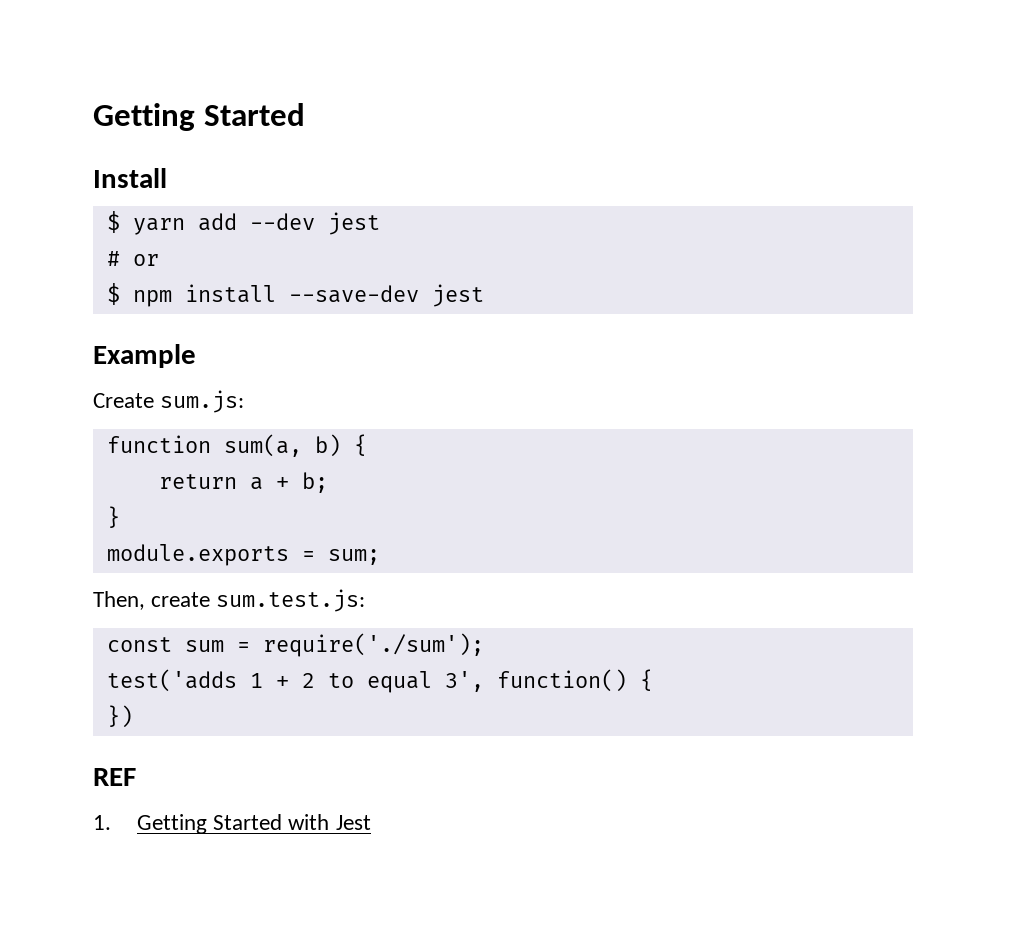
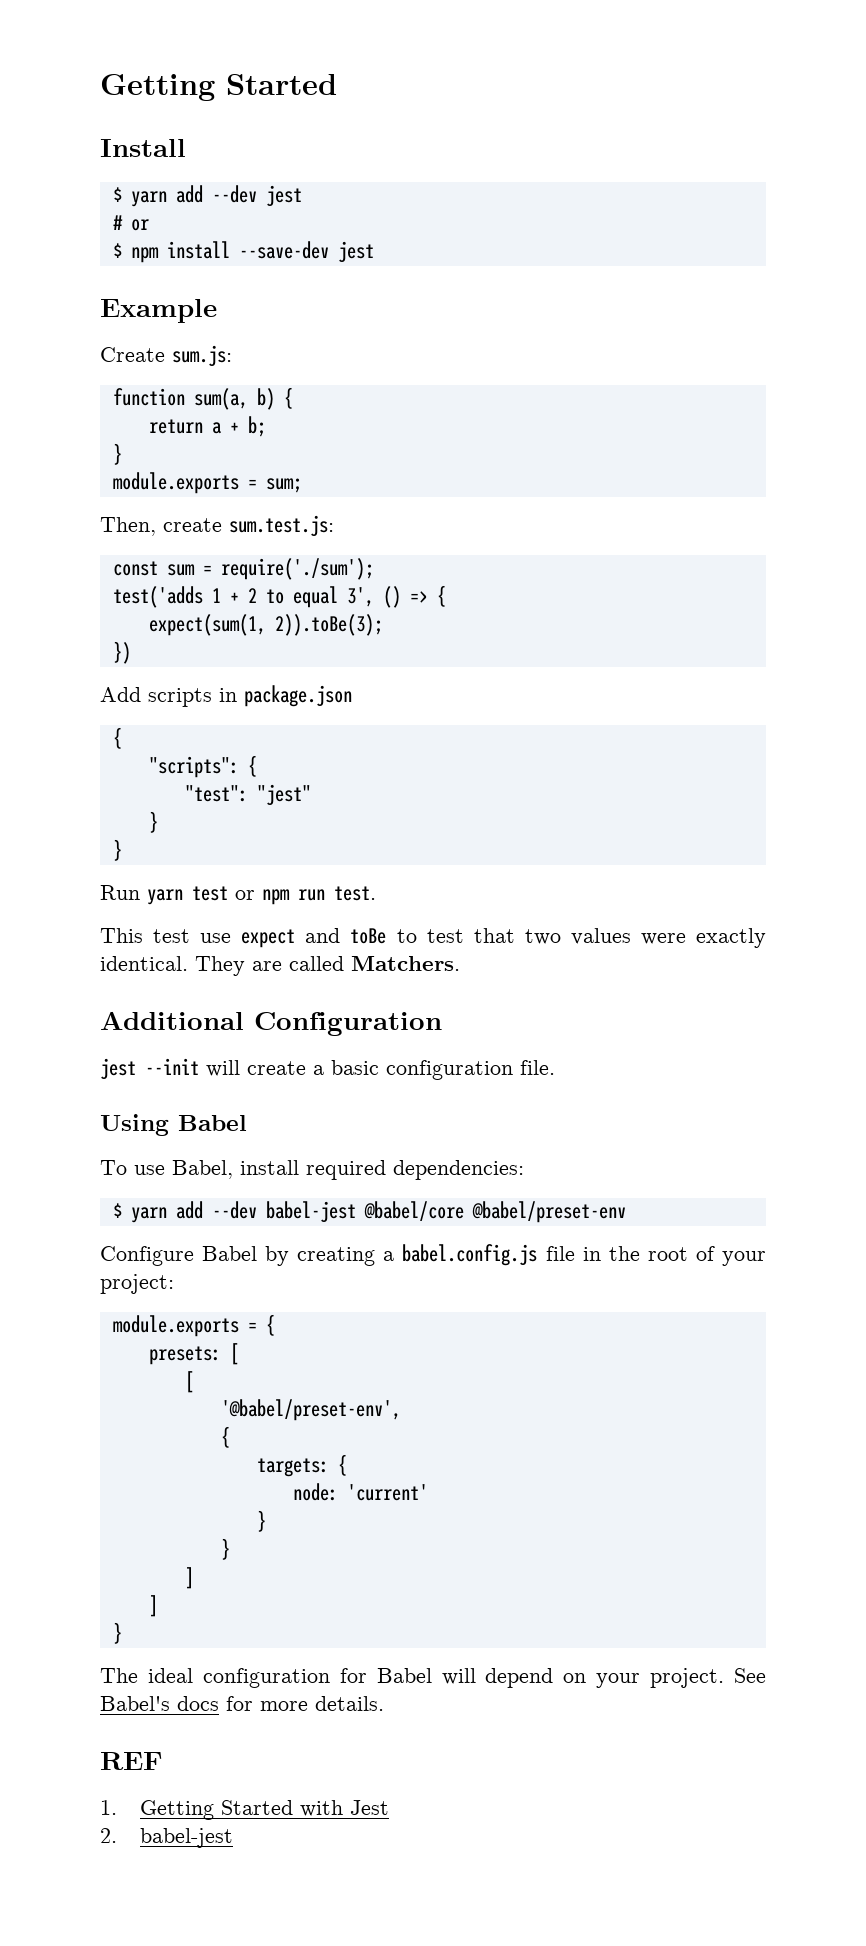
- test('adds 1 + 2 to equal 3', function() {
+ test('adds 1 + 2 to equal 3', () => {
+ expect(sum(1, 2)).toBe(3);
+ Add scripts in package.json
+ {
+ "scripts": {
+ "test": "jest"
+ }
+ }
+ Run yarn test or npm run test.
+ This test use expect and toBe to test that two values were exactly identical. They are called Matchers.
+ Additional Configuration
+ jest --init will create a basic configuration file.
+ Using Babel
+ To use Babel, install required dependencies:
+ $ yarn add --dev babel-jest @babel/core @babel/preset-env
+ Configure Babel by creating a babel.config.js file in the root of your project:
+ module.exports = {
+ presets: [
+ [
+ '@babel/preset-env',
+ {
+ targets: {
+ node: 'current'
+ }
+ }
+ ]
+ ]
+ }
+ The ideal configuration for Babel will depend on your project. See Babel's docs for more details.
+ 2. babel-jest

